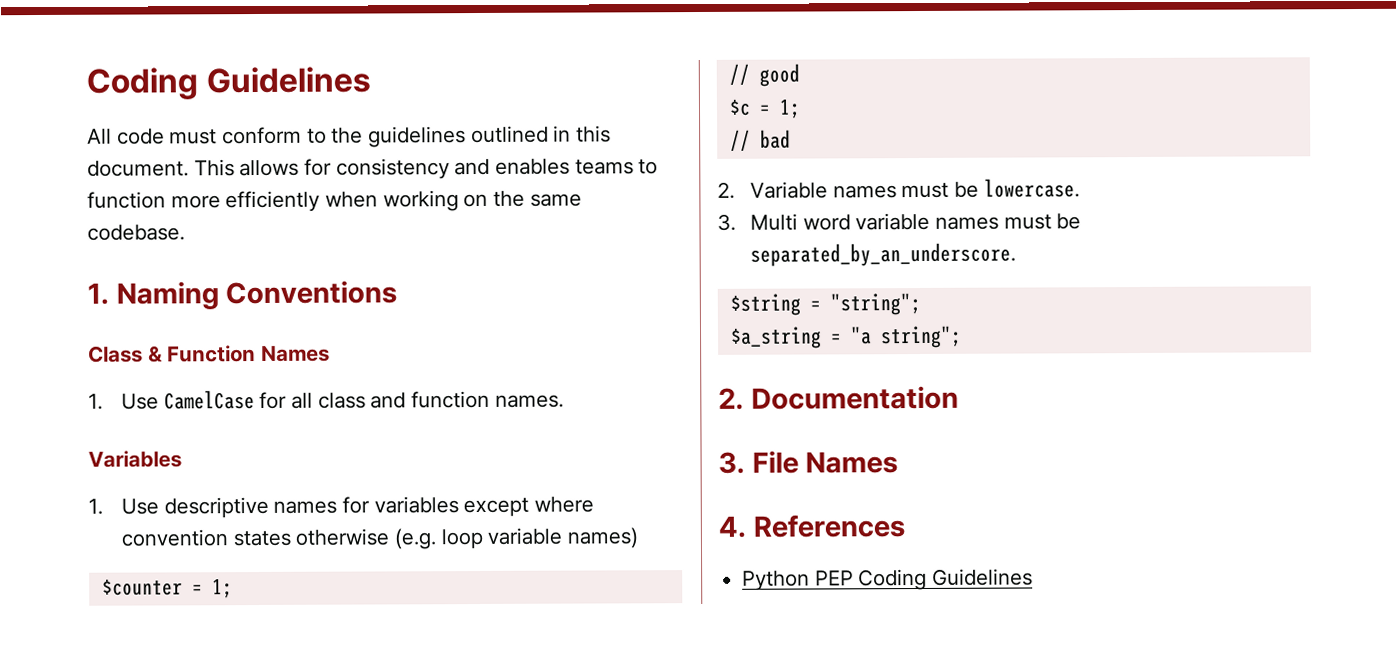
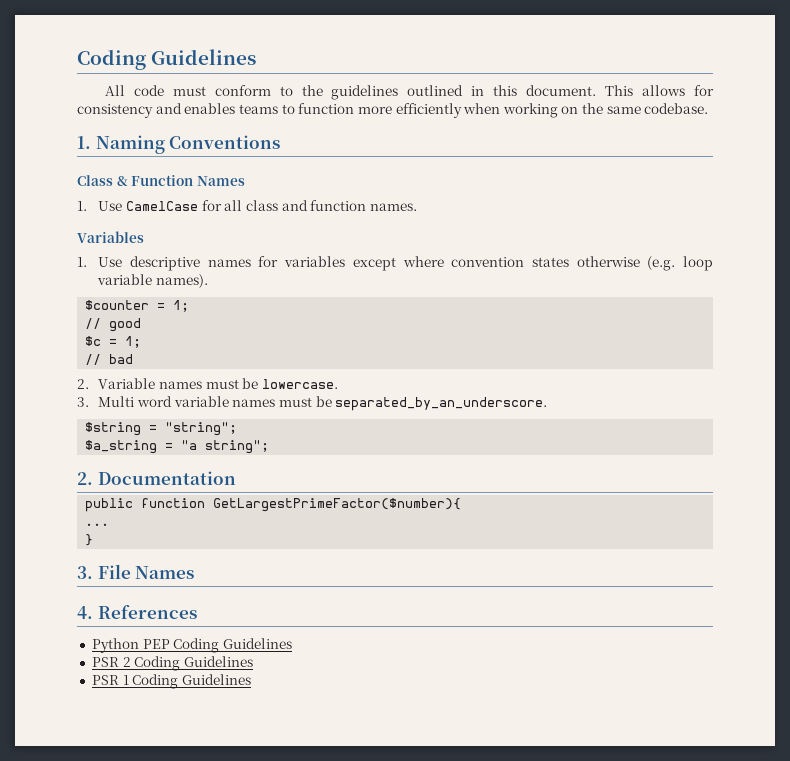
- 1. Use descriptive names for variables except where convention states otherwise (e.g. loop variable names)
+ 1. Use descriptive names for variables except where convention states otherwise (e.g. loop variable names).
+ public function GetLargestPrimeFactor($number){
+ ...
+ }
+ PSR 2 Coding Guidelines
+ PSR 1 Coding Guidelines

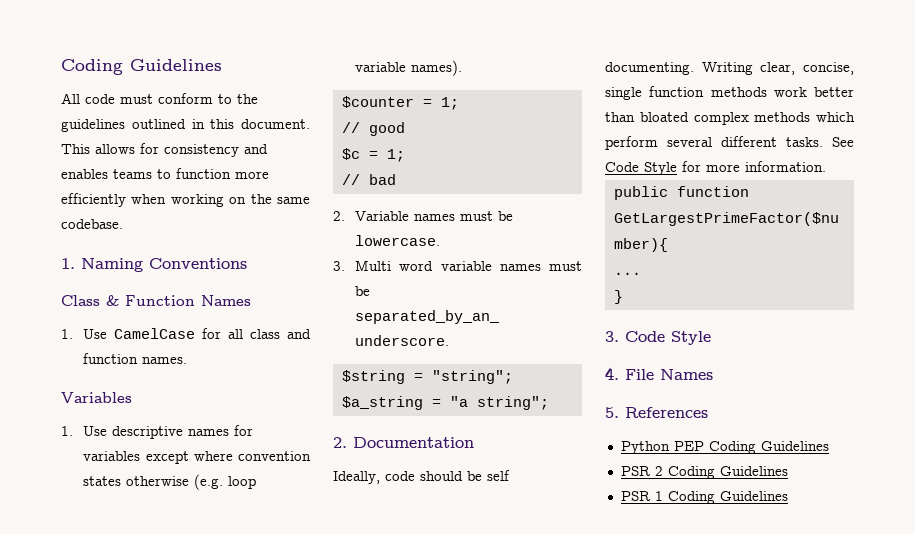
+ Ideally, code should be self documenting. Writing clear, concise, single function methods work better than bloated complex methods which perform several different tasks. See Code Style for more information.
- 3. File Names
+ 3. Code Style
+ 4. File Names
- 4. References
+ 5. References

